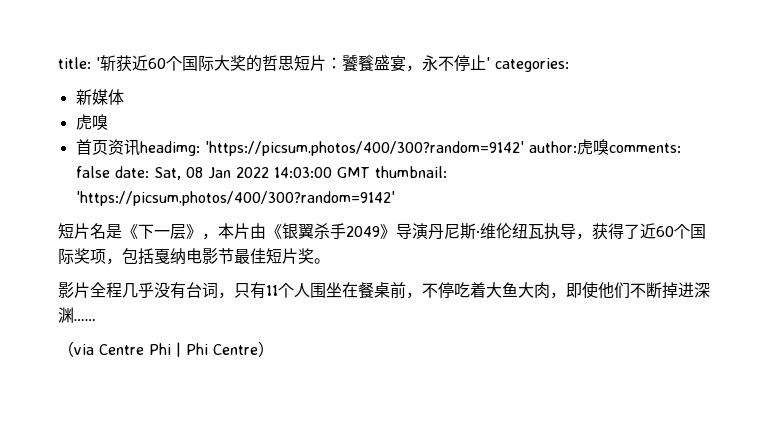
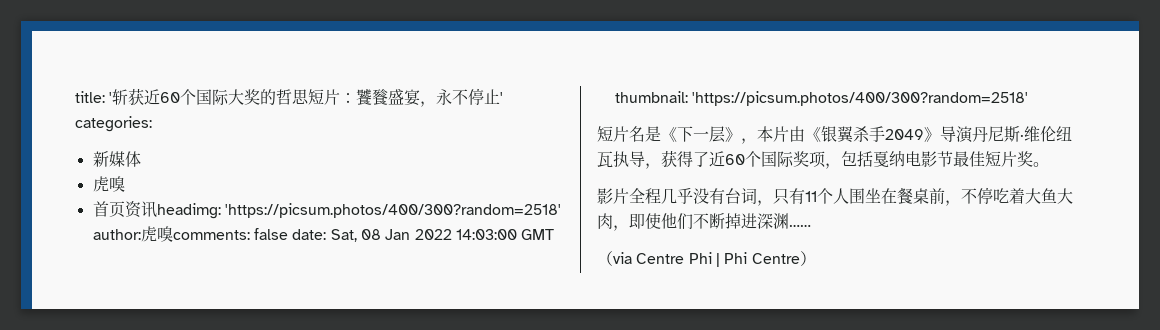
- 首页资讯headimg: 'https://picsum.photos/400/300?random=9142' author:虎嗅comments: false date: Sat, 08 Jan 2022 14:03:00 GMT thumbnail: 'https://picsum.photos/400/300?random=9142'
+ 首页资讯headimg: 'https://picsum.photos/400/300?random=2518' author:虎嗅comments: false date: Sat, 08 Jan 2022 14:03:00 GMT thumbnail: 'https://picsum.photos/400/300?random=2518'

